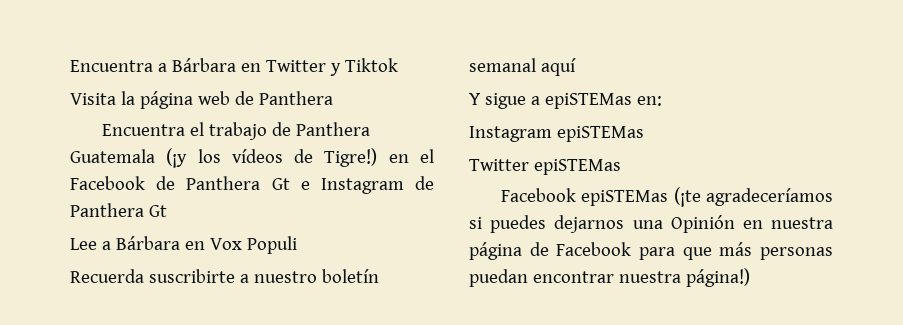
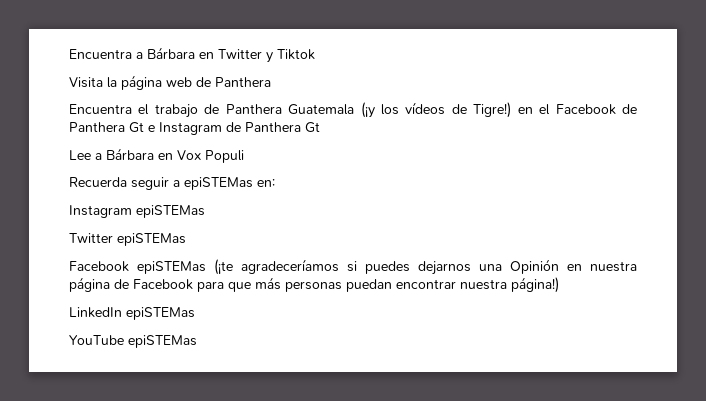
- Recuerda suscribirte a nuestro boletín semanal aquí
- Y sigue a epiSTEMas en:
+ Recuerda seguir a epiSTEMas en:
+ LinkedIn epiSTEMas
+ YouTube epiSTEMas

